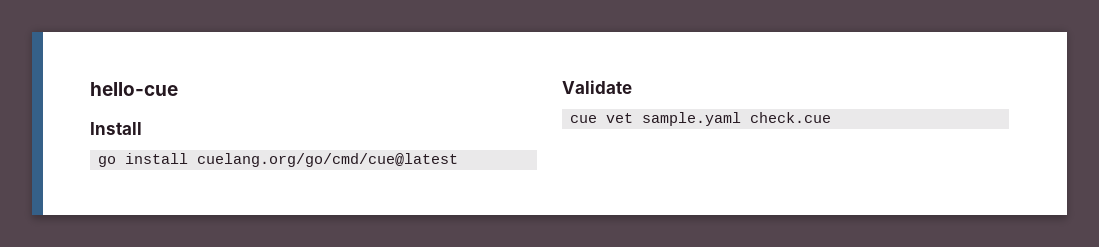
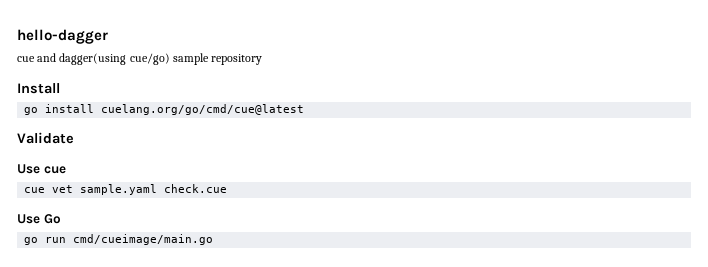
- hello-cue
+ hello-dagger
+ cue and dagger(using cue/go) sample repository
+ Use cue
+ Use Go
+ go run cmd/cueimage/main.go

